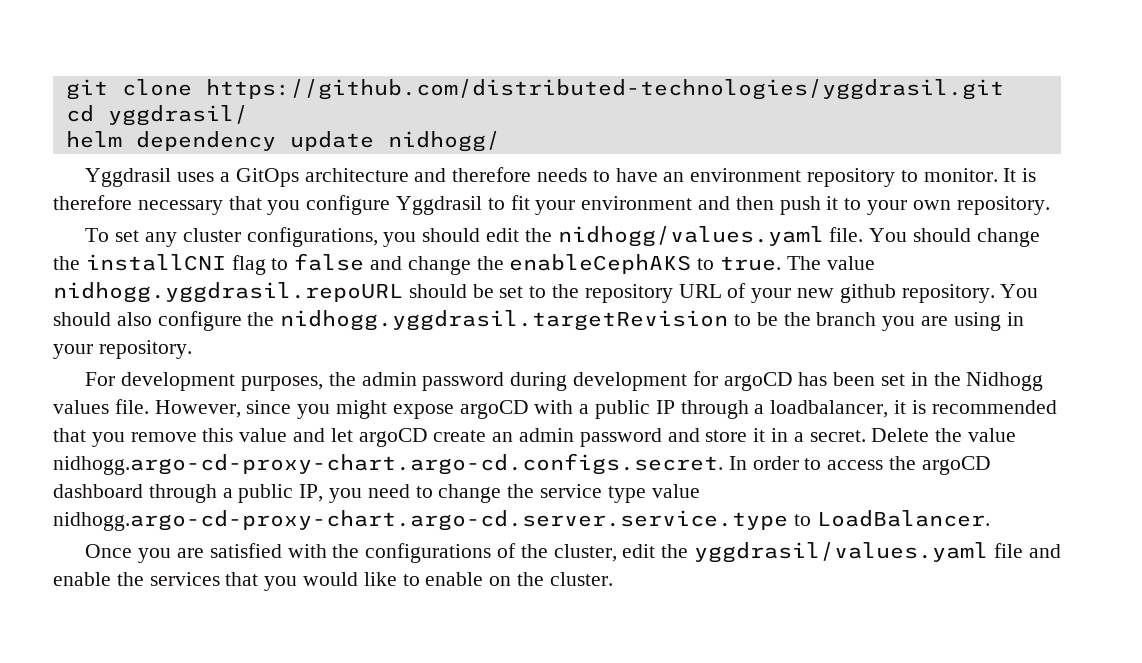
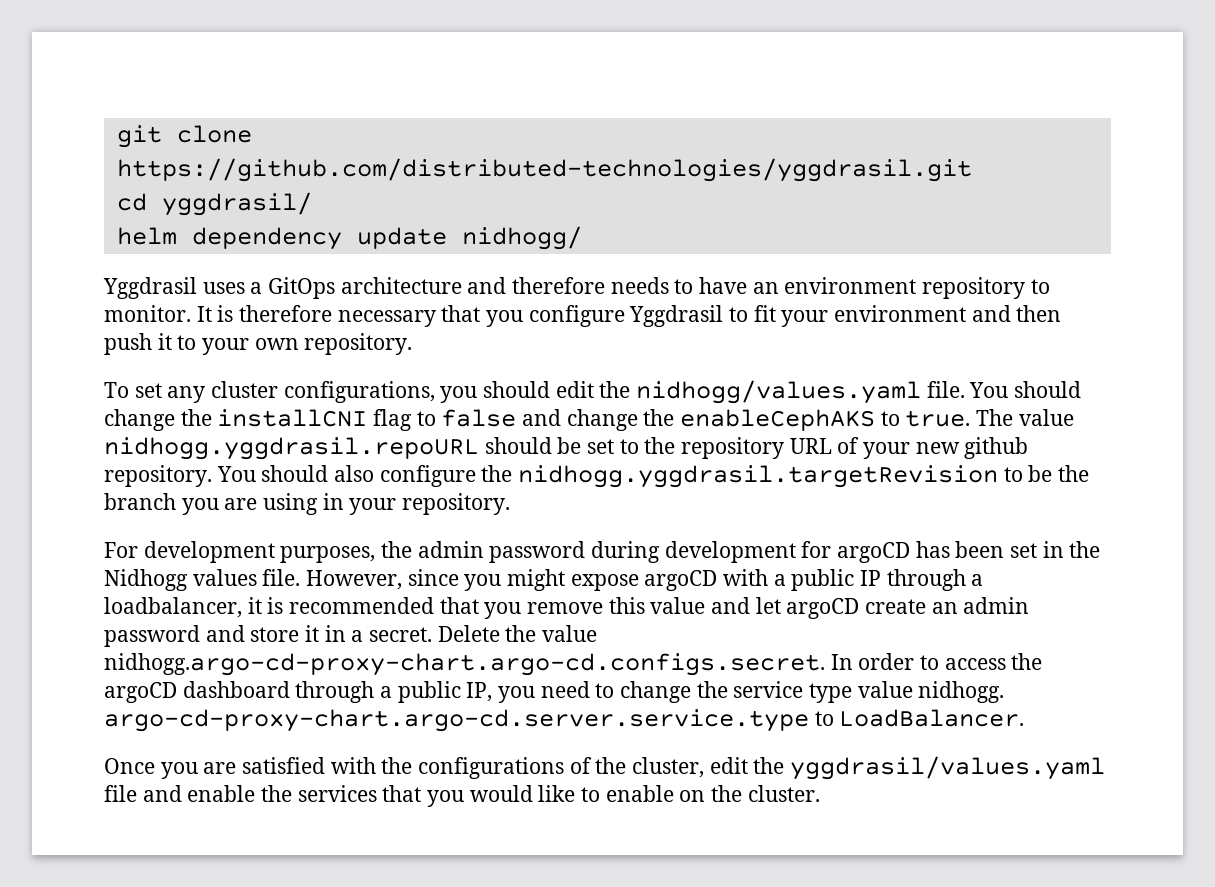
- Delete the value nidhogg.argo-cd-proxy-chart.argo-cd.configs.secret. In order to access the argoCD dashboard through a public IP, you need to change the service type value nidhogg.argo-cd-proxy-chart.argo-cd.server.service.type to LoadBalancer.
+ Delete the value nidhogg.argo-cd-proxy-chart.argo-cd.configs.secret. In order to access the argoCD dashboard through a public IP, you need to change the service type value nidhogg. argo-cd-proxy-chart.argo-cd.server.service.type to LoadBalancer.

